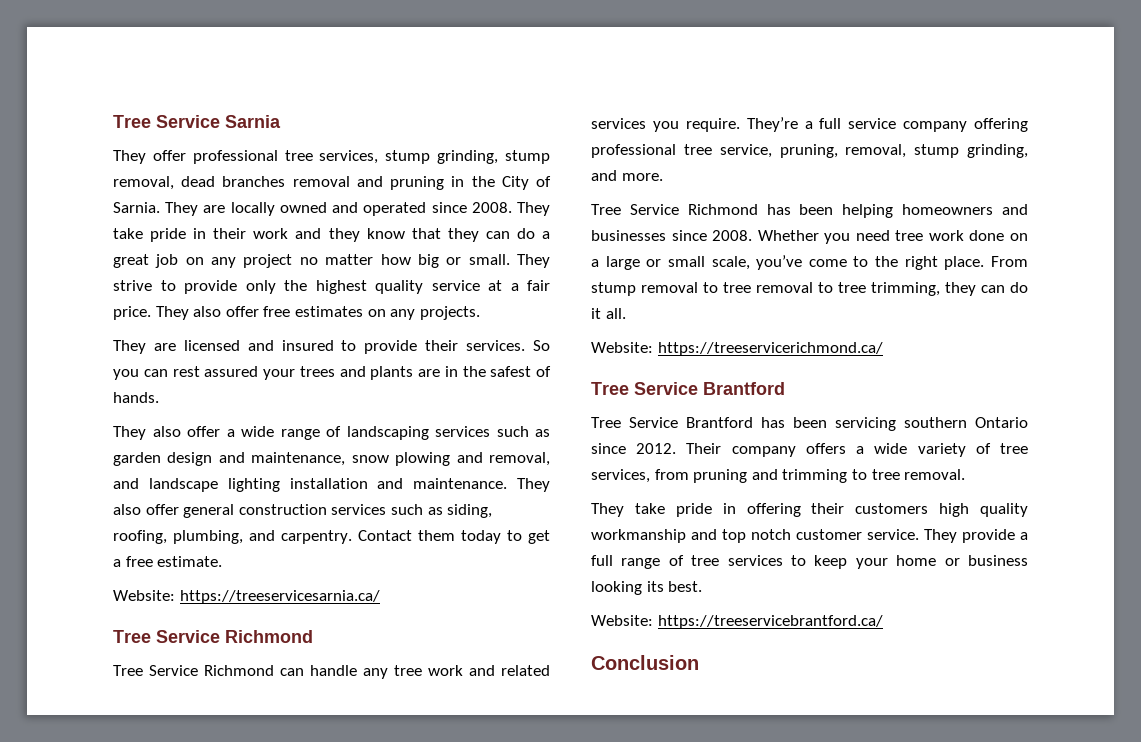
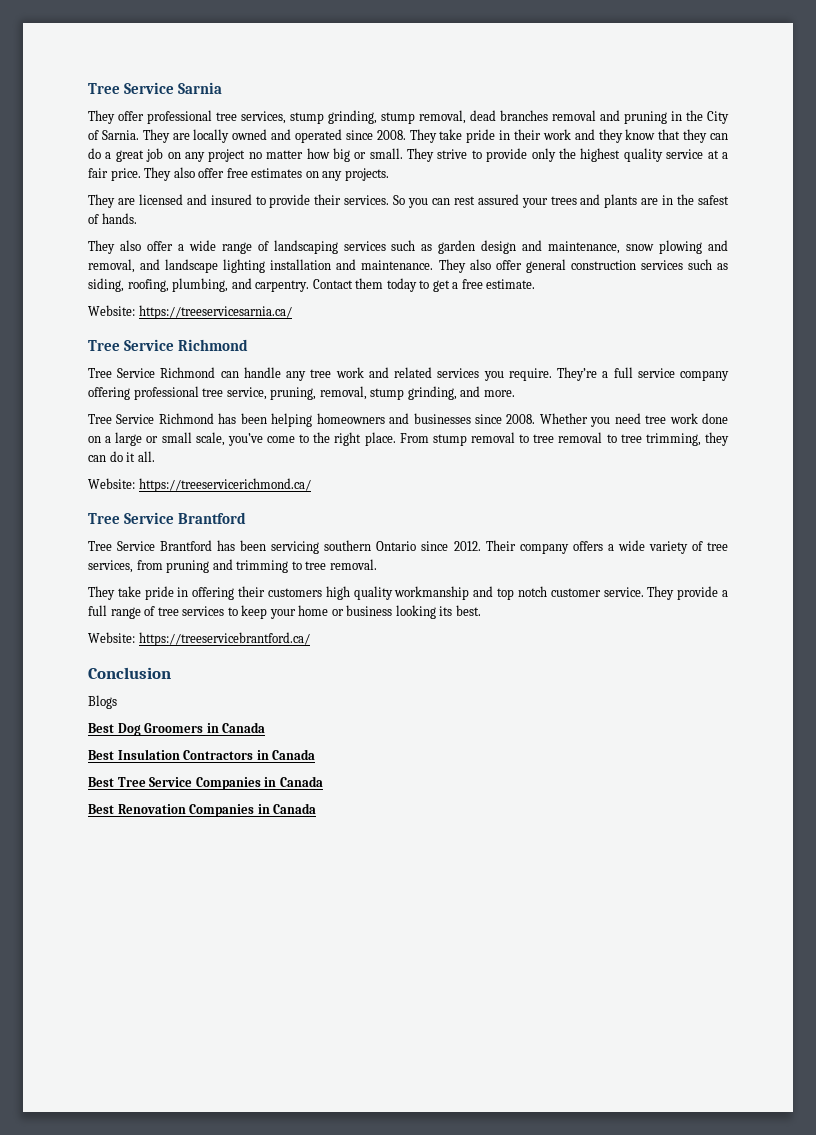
+ Blogs
+ Best Dog Groomers in Canada
+ Best Insulation Contractors in Canada
+ Best Tree Service Companies in Canada
+ Best Renovation Companies in Canada

